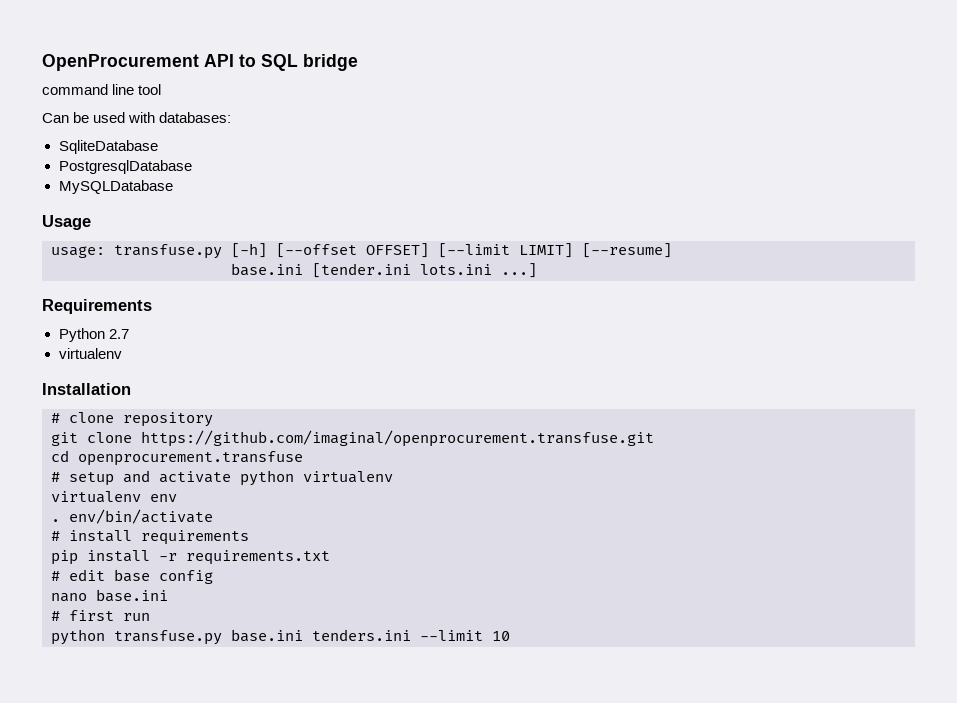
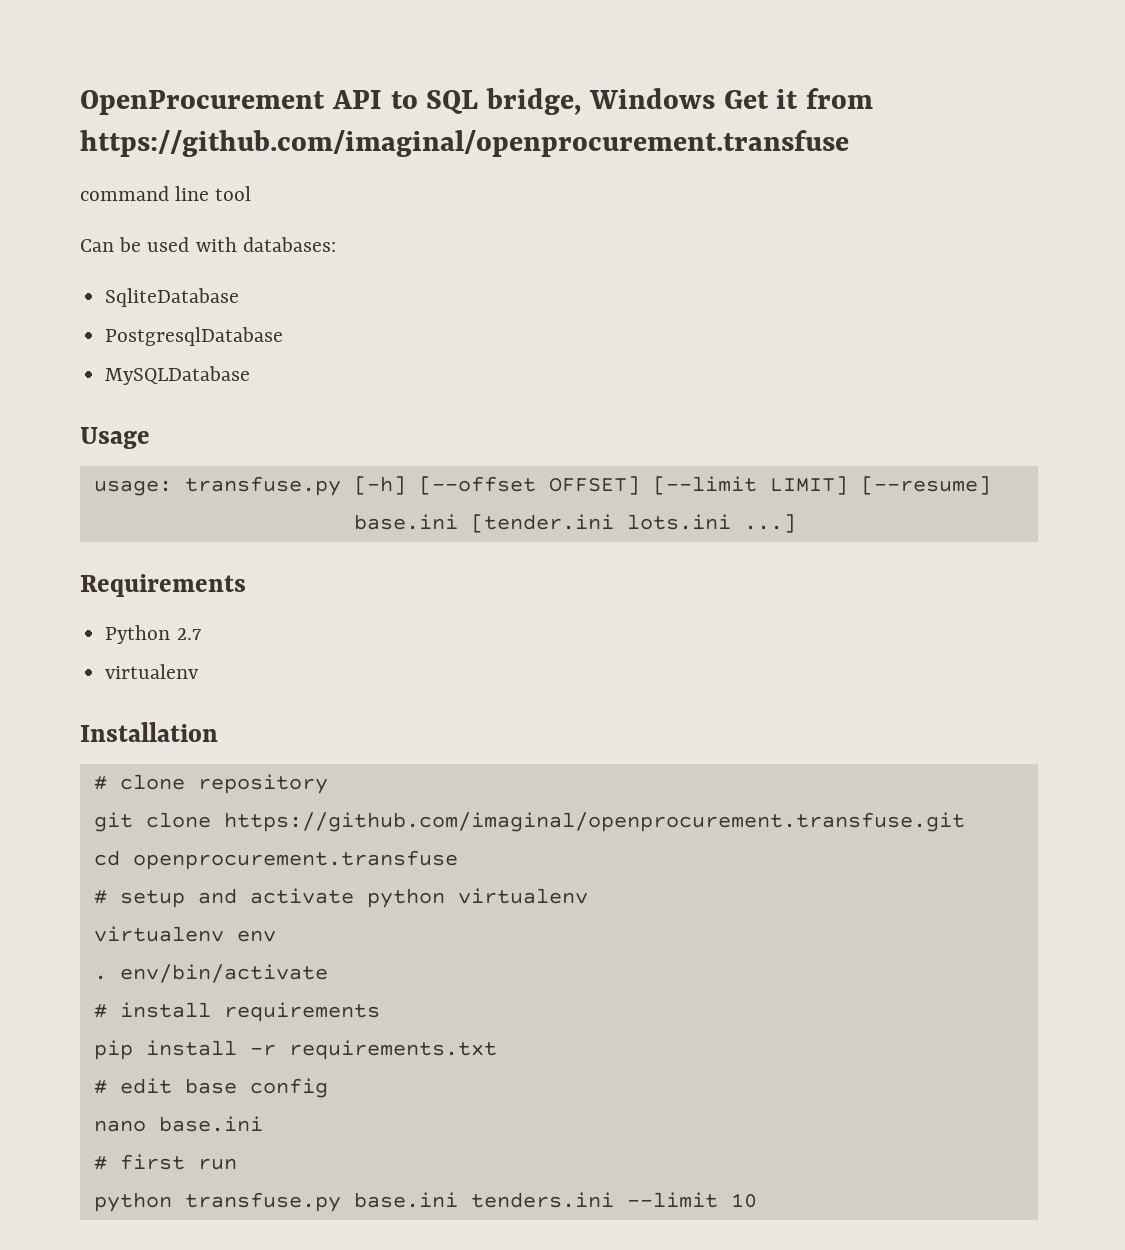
- OpenProcurement API to SQL bridge
+ OpenProcurement API to SQL bridge, Windows Get it from https://github.com/imaginal/openprocurement.transfuse

